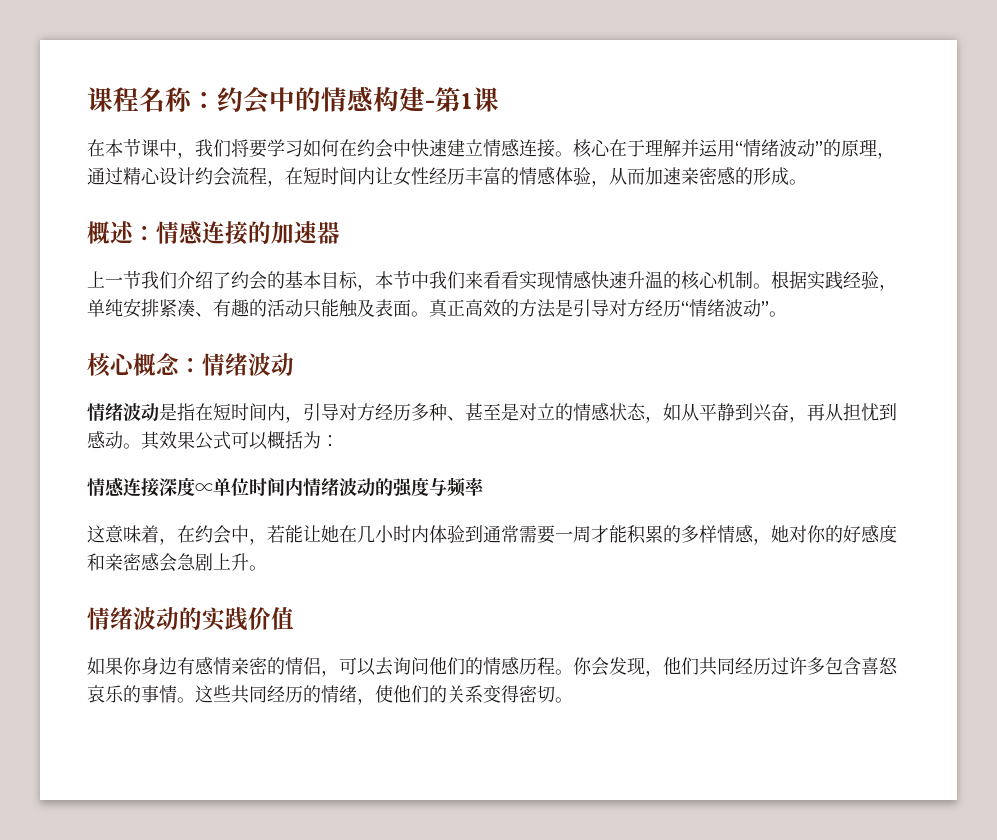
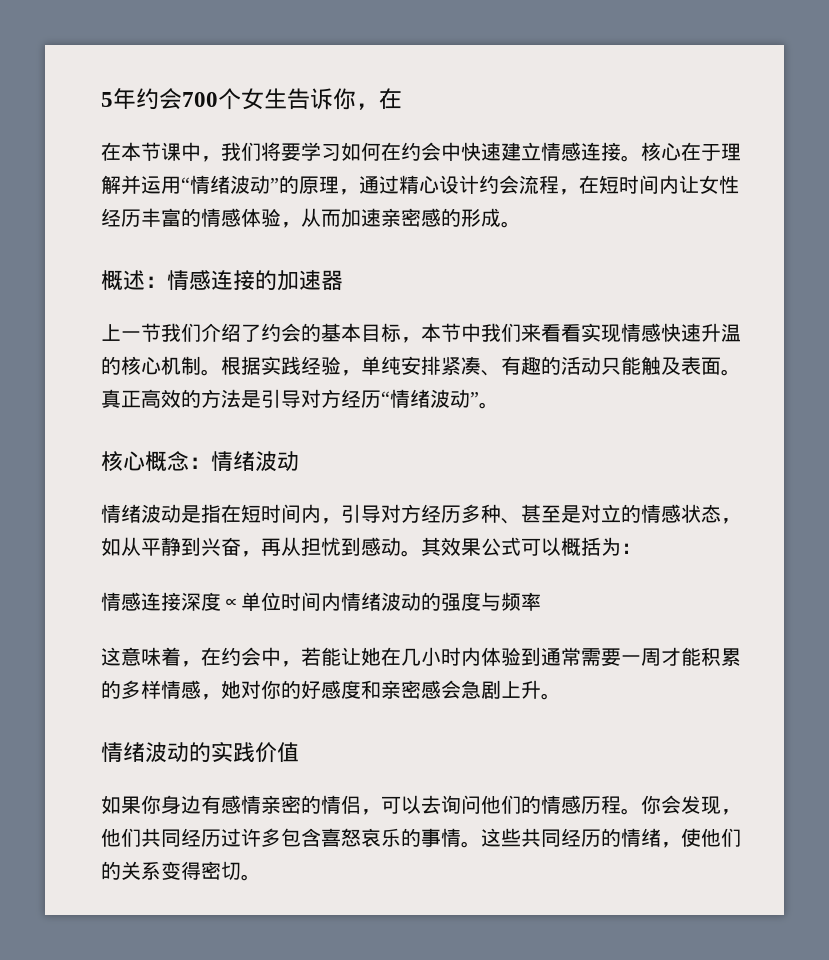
- 课程名称：约会中的情感构建-第1课
+ 5年约会700个女生告诉你，在

